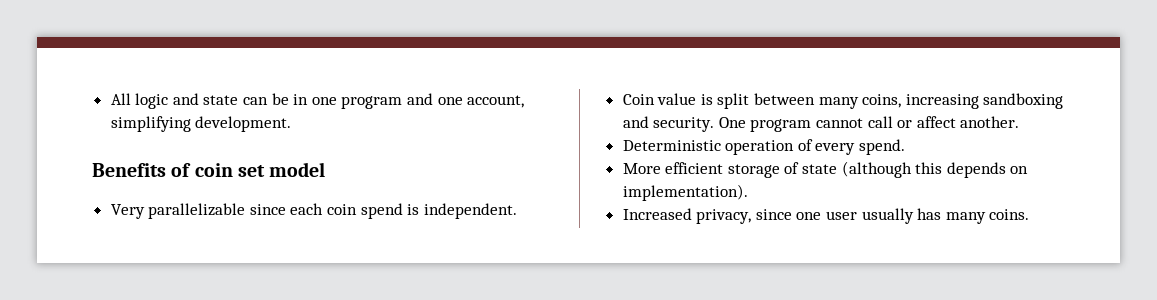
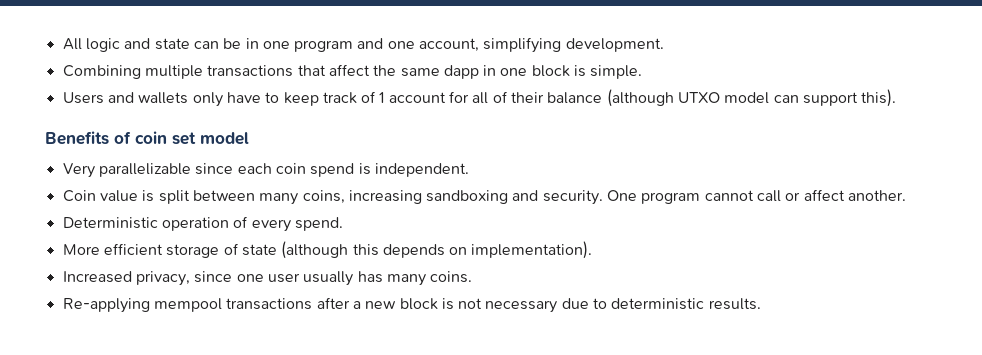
+ Combining multiple transactions that affect the same dapp in one block is simple.
+ Users and wallets only have to keep track of 1 account for all of their balance (although UTXO model can support this).
+ Re-applying mempool transactions after a new block is not necessary due to deterministic results.

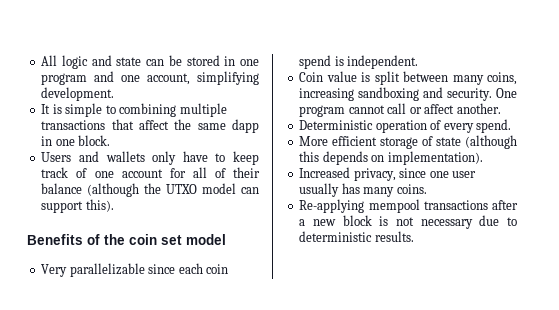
- All logic and state can be in one program and one account, simplifying development.
+ All logic and state can be stored in one program and one account, simplifying development.
- Combining multiple transactions that affect the same dapp in one block is simple.
+ It is simple to combining multiple transactions that affect the same dapp in one block.
- Users and wallets only have to keep track of 1 account for all of their balance (although UTXO model can support this).
+ Users and wallets only have to keep track of one account for all of their balance (although the UTXO model can support this).
- Benefits of coin set model
+ Benefits of the coin set model

